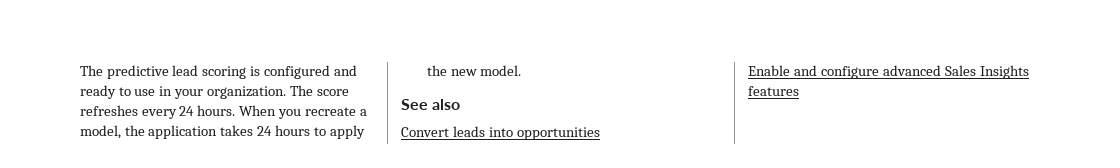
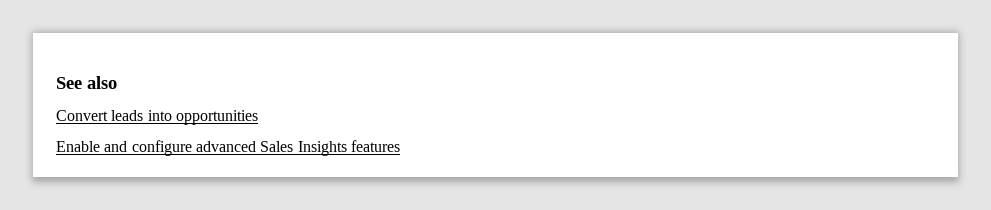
- The predictive lead scoring is configured and ready to use in your organization. The score refreshes every 24 hours. When you recreate a model, the application takes 24 hours to apply the new model.

